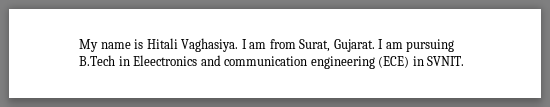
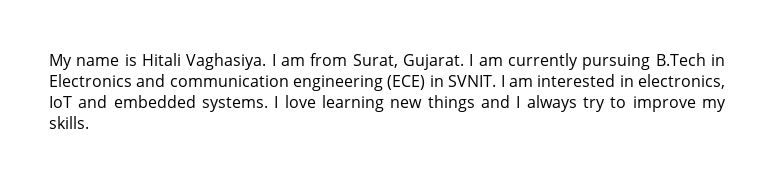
- I am pursuing B.Tech in Eleectronics and communication engineering (ECE) in SVNIT.
+ I am currently pursuing B.Tech in Electronics and communication engineering (ECE) in SVNIT.
+ I am interested in electronics, IoT and embedded systems. I love learning new things and I always try to improve my skills.

